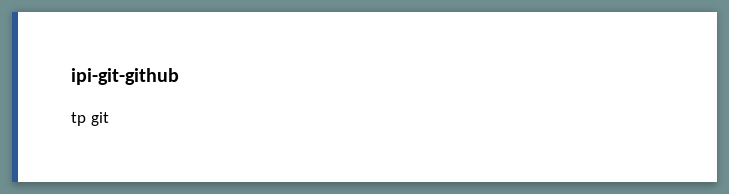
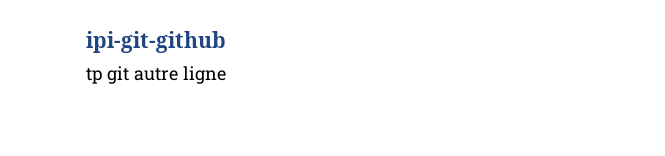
- tp git
+ tp git autre ligne

